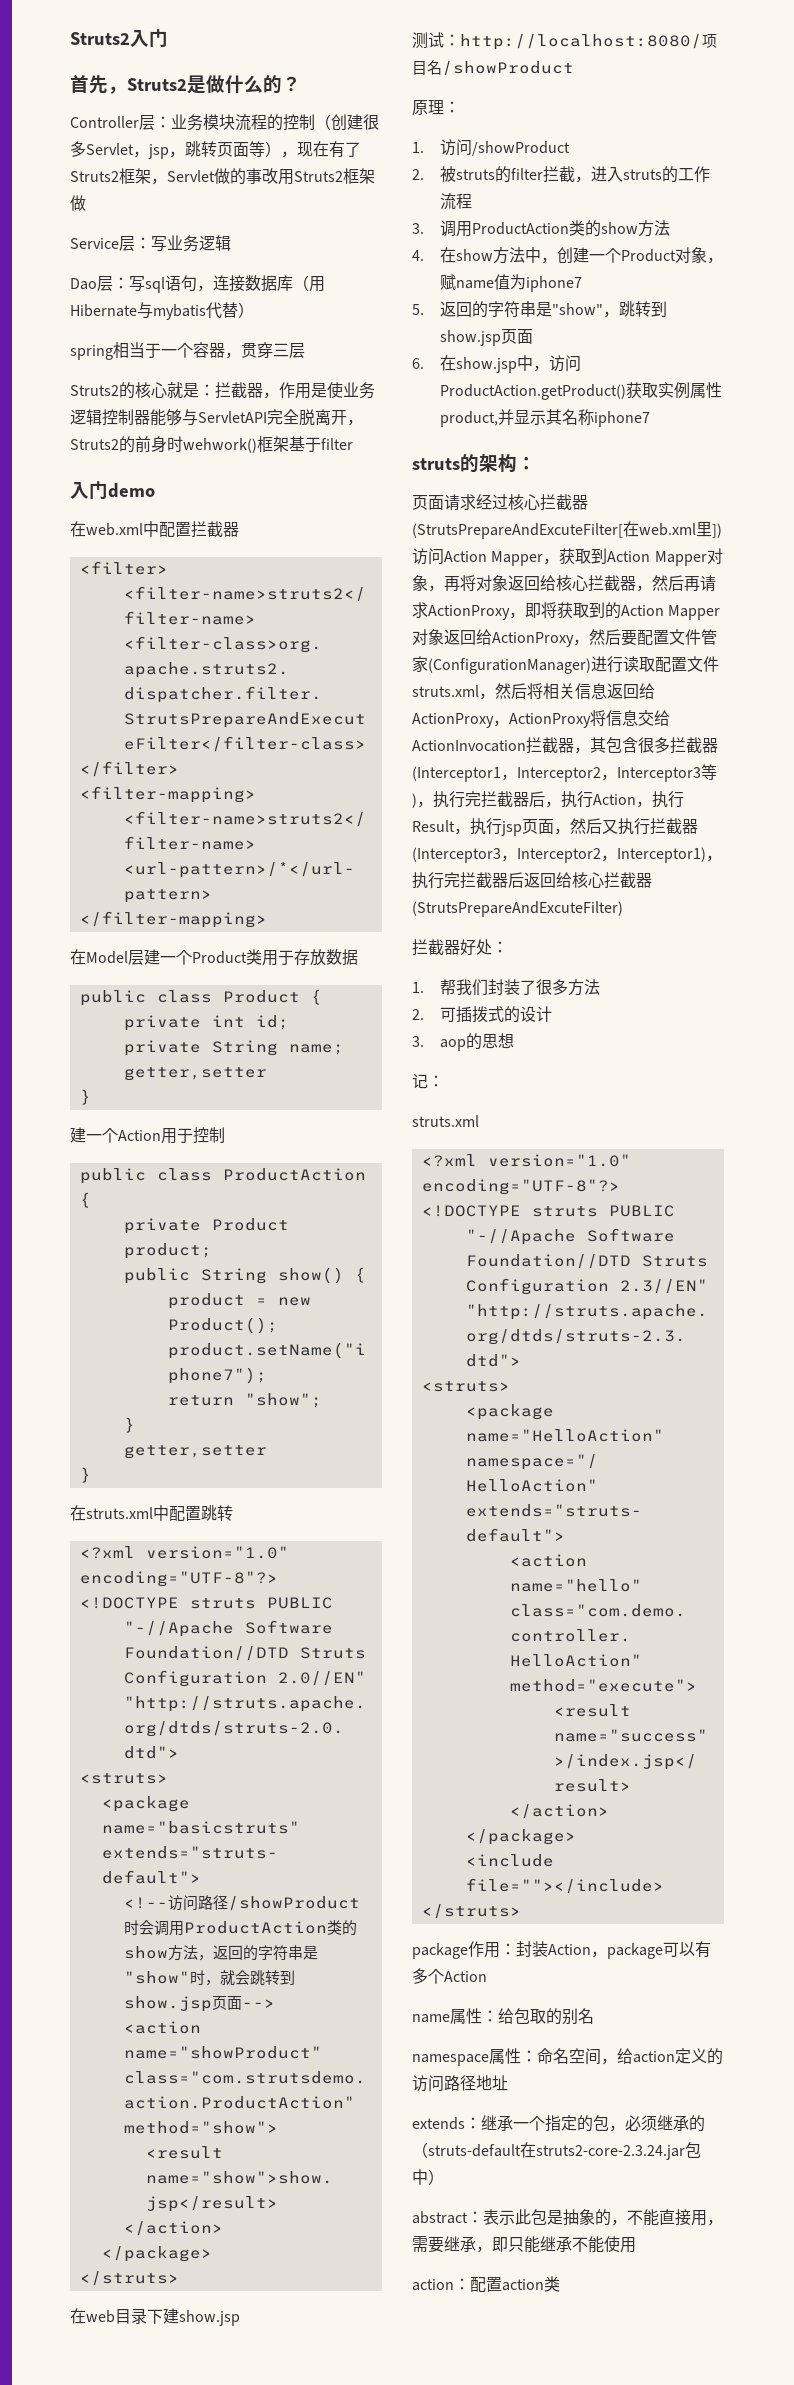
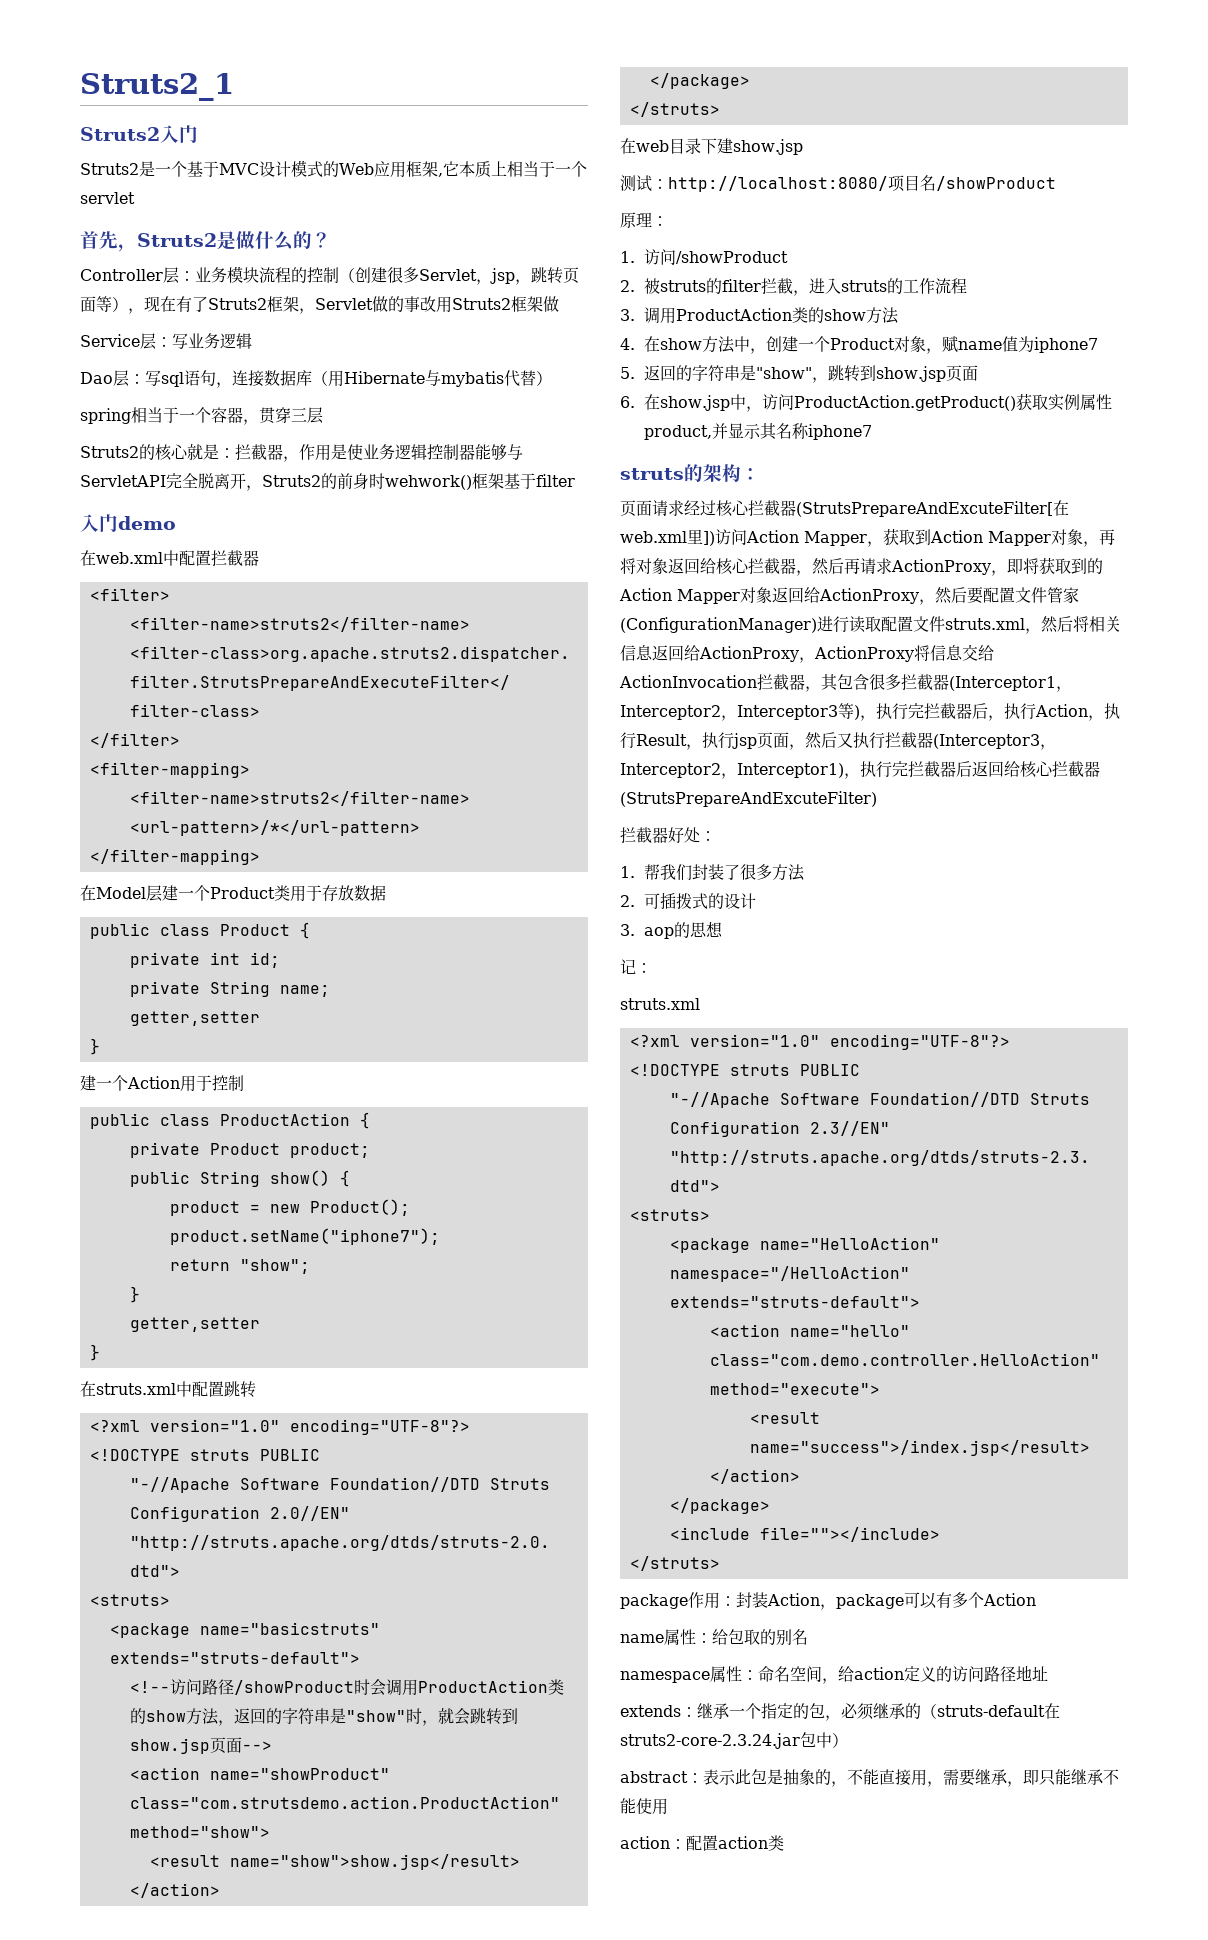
+ Struts2_1
+ Struts2是一个基于MVC设计模式的Web应用框架,它本质上相当于一个servlet

